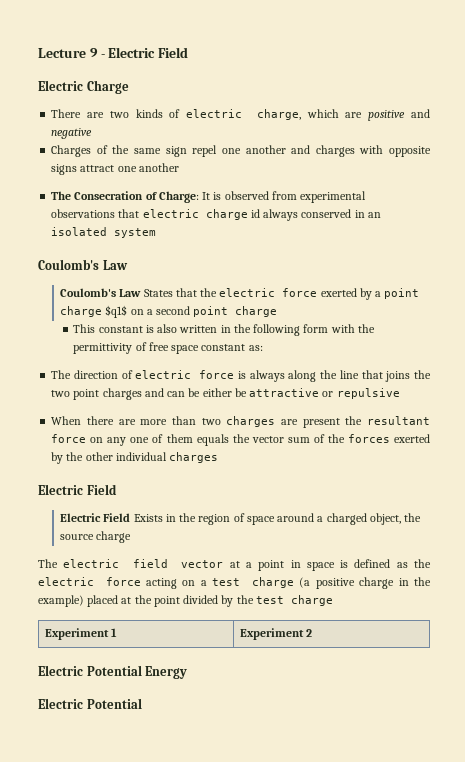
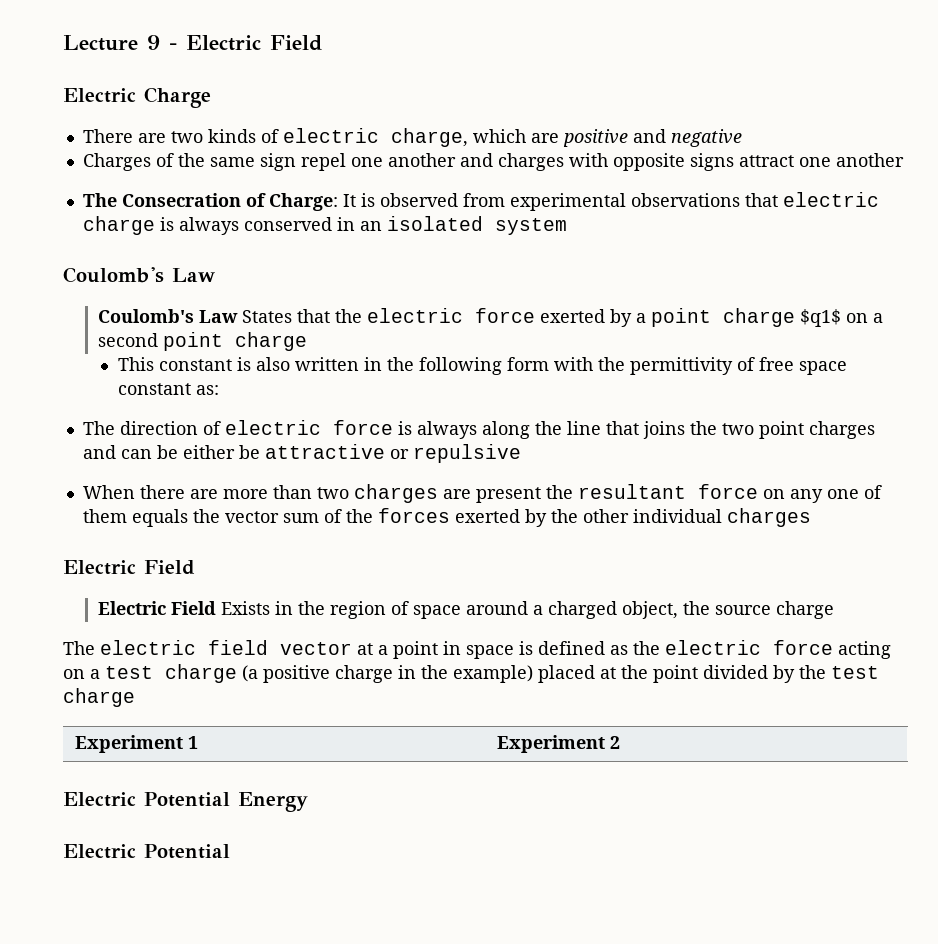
- The Consecration of Charge: It is observed from experimental observations that electric charge id always conserved in an isolated system
+ The Consecration of Charge: It is observed from experimental observations that electric charge is always conserved in an isolated system

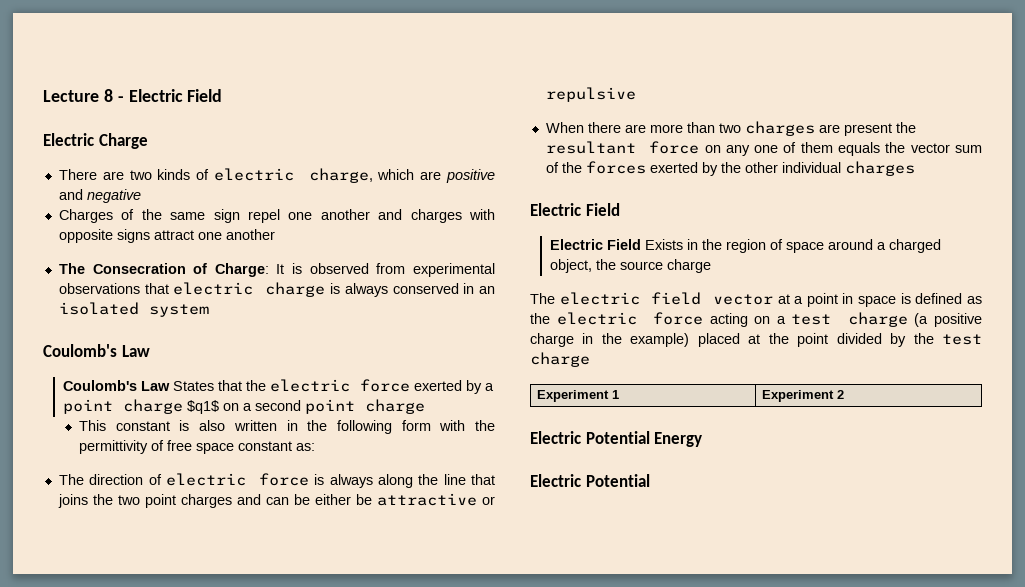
- Lecture 9 - Electric Field
+ Lecture 8 - Electric Field

